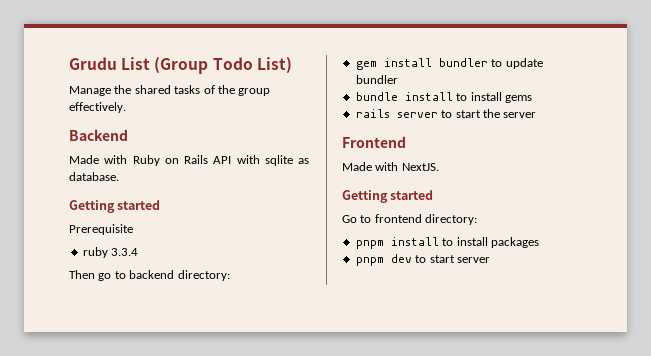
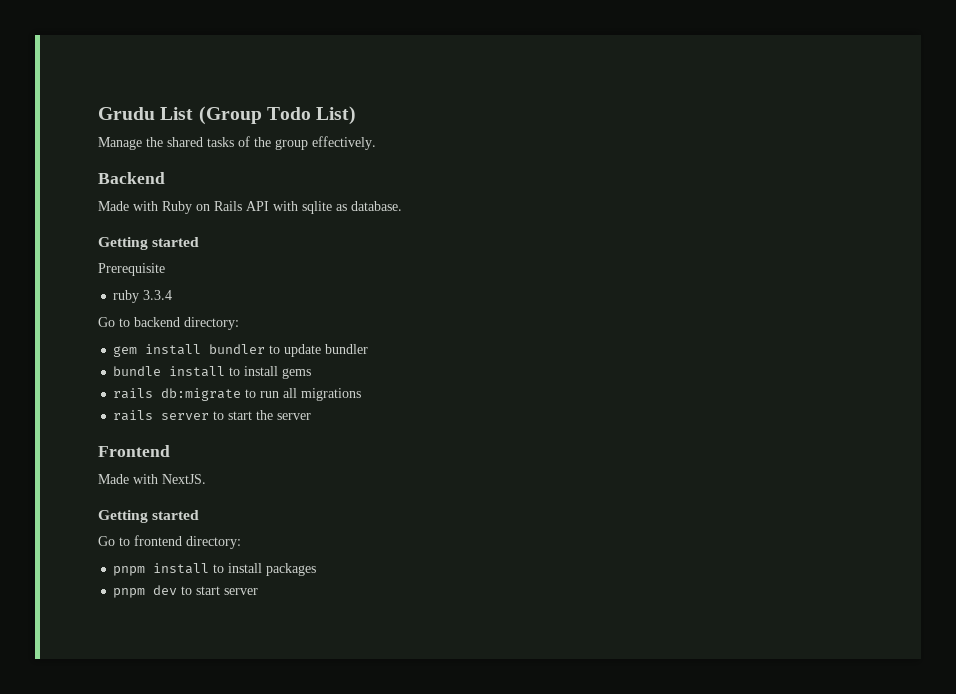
- Then go to backend directory:
+ Go to backend directory:
+ rails db:migrate to run all migrations

